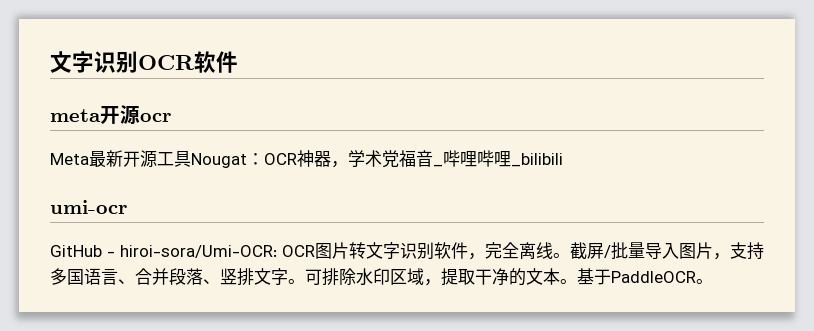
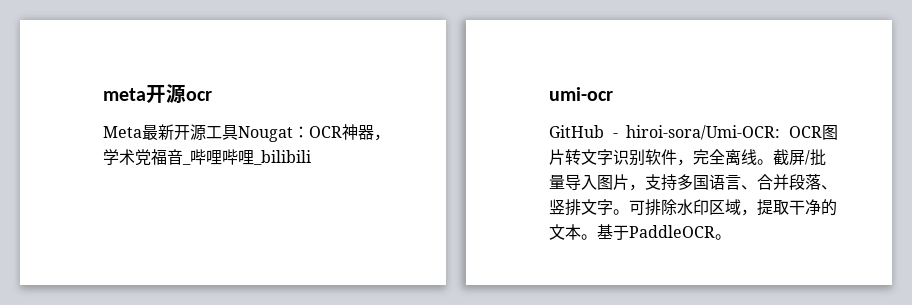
- 文字识别OCR软件

